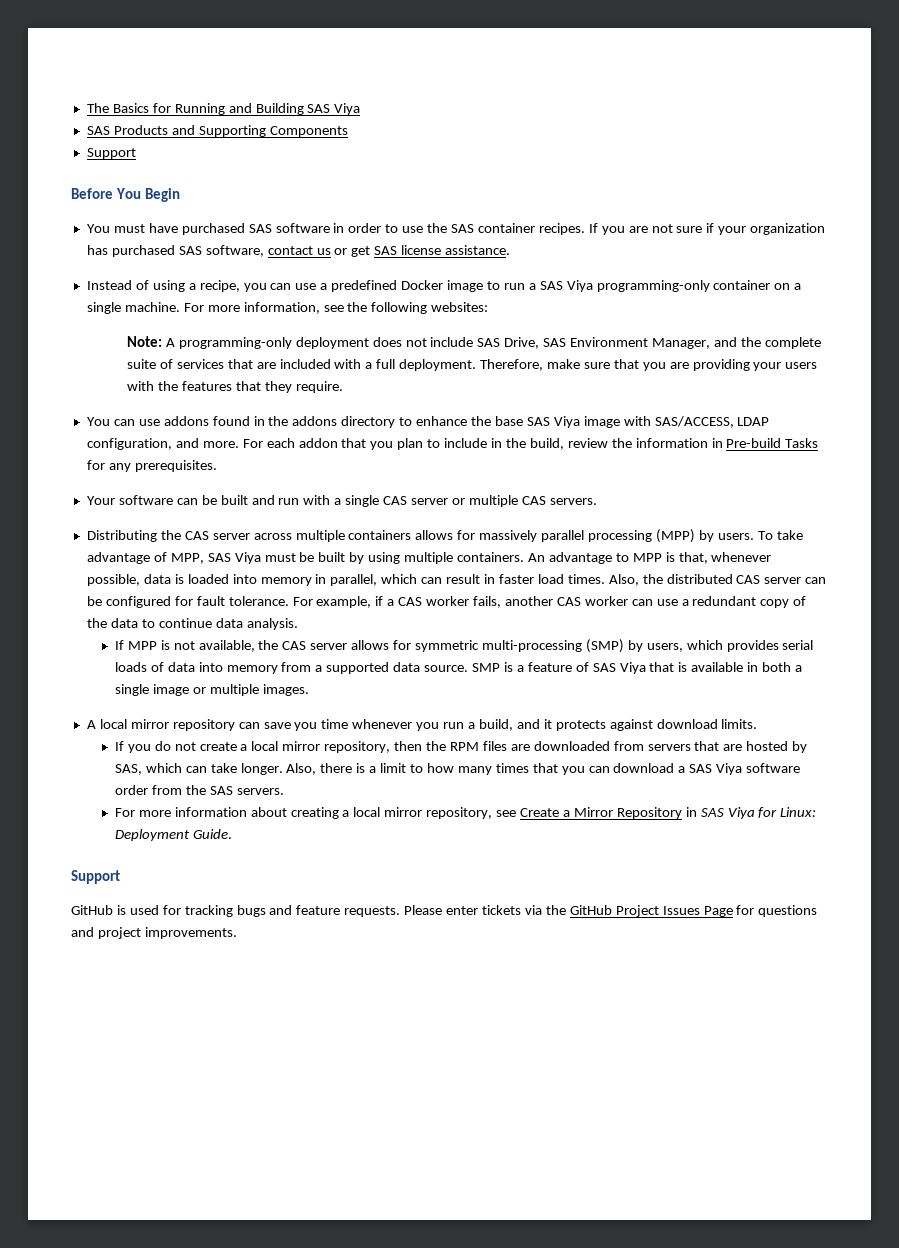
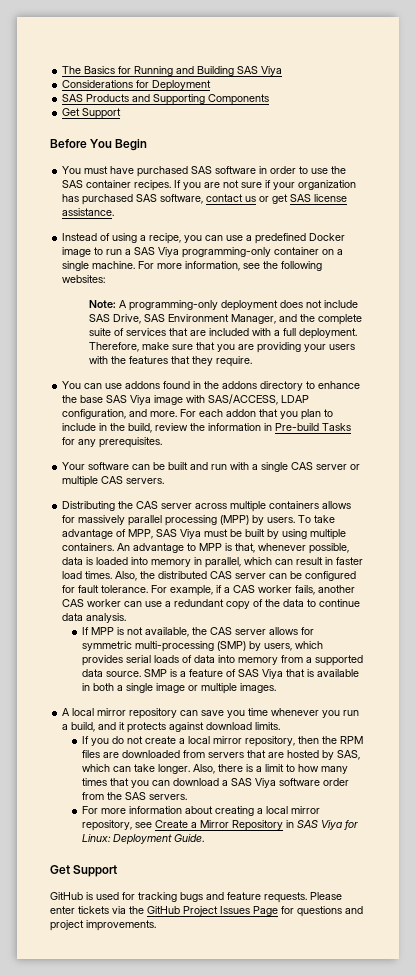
+ Considerations for Deployment
  SAS Products and Supporting Components
- Support
+ Get Support
  For more information about creating a local mirror repository, see Create a Mirror Repository in SAS Viya for Linux: Deployment Guide.
- Support
+ Get Support

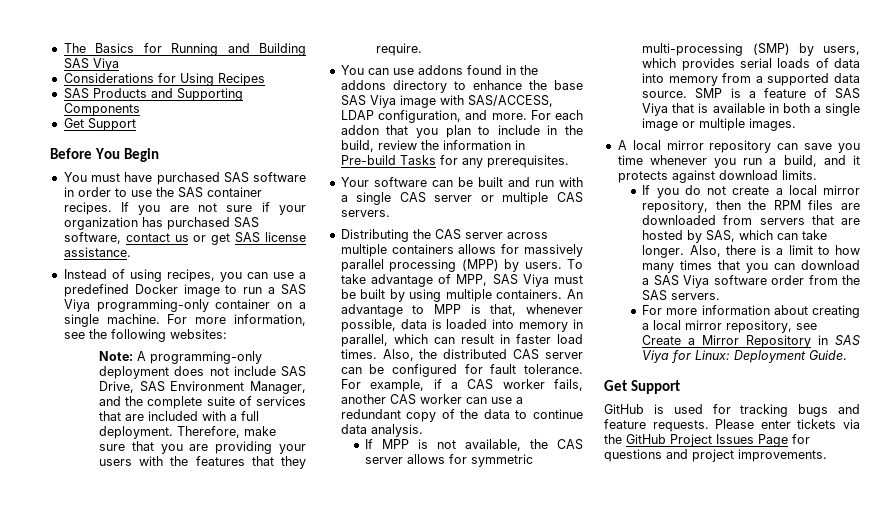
- Considerations for Deployment
+ Considerations for Using Recipes
- Instead of using a recipe, you can use a predefined Docker image to run a SAS Viya programming-only container on a single machine.
+ Instead of using recipes, you can use a predefined Docker image to run a SAS Viya programming-only container on a single machine.

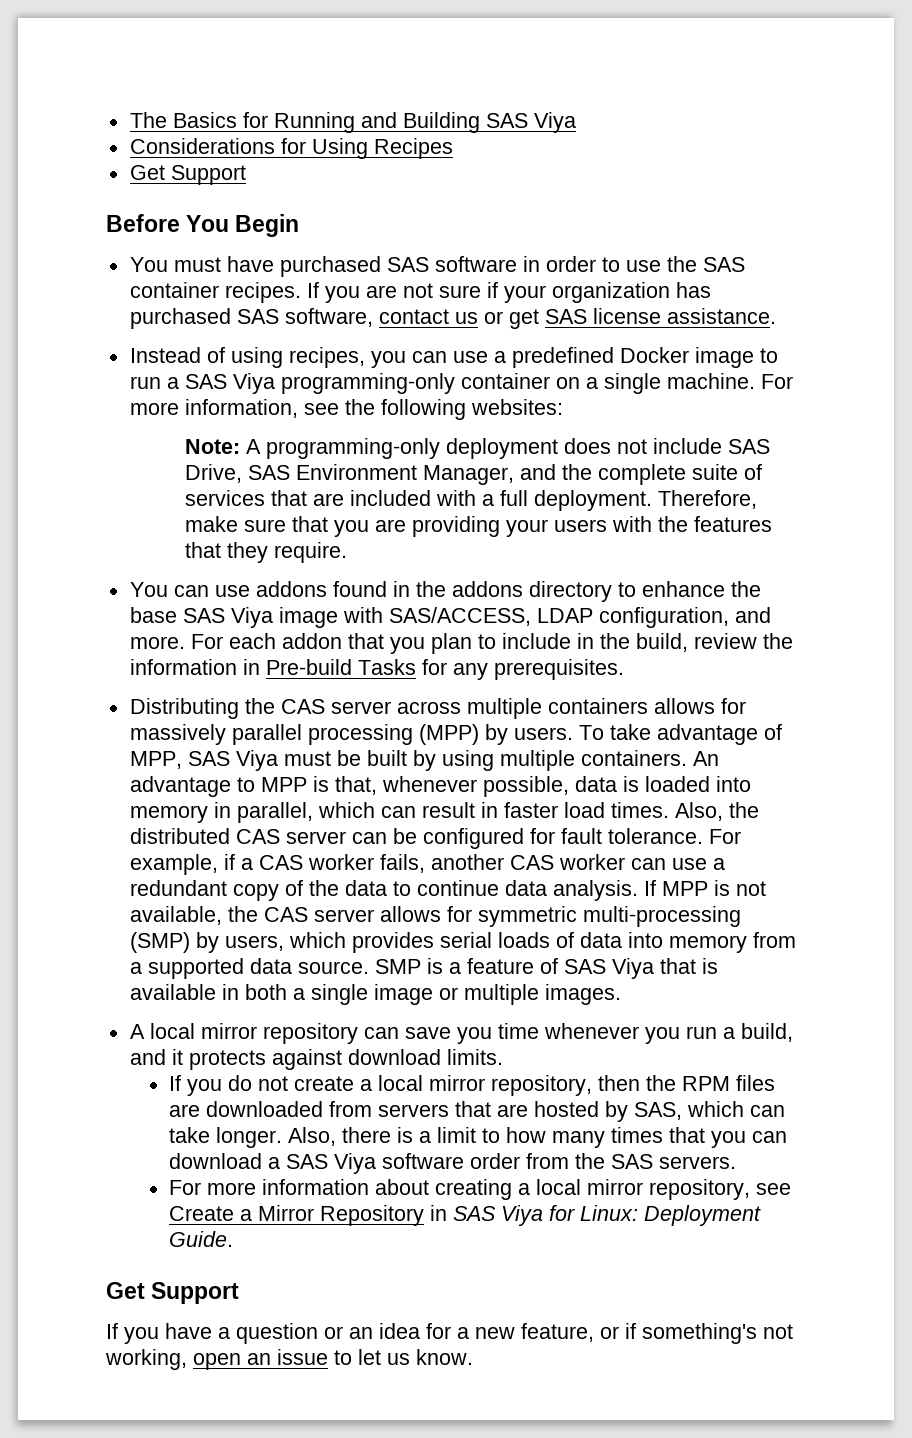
- SAS Products and Supporting Components
- Your software can be built and run with a single CAS server or multiple CAS servers.
- For example, if a CAS worker fails, another CAS worker can use a redundant copy of the data to continue data analysis.
- If MPP is not available, the CAS server allows for symmetric multi-processing (SMP) by users, which provides serial loads of data into memory from a supported data source.
+ For example, if a CAS worker fails, another CAS worker can use a redundant copy of the data to continue data analysis. If MPP is not available, the CAS server allows for symmetric multi-processing (SMP) by users, which provides serial loads of data into memory from a supported data source.
- GitHub is used for tracking bugs and feature requests. Please enter tickets via the GitHub Project Issues Page for questions and project improvements.
+ If you have a question or an idea for a new feature, or if something's not working, open an issue to let us know.

